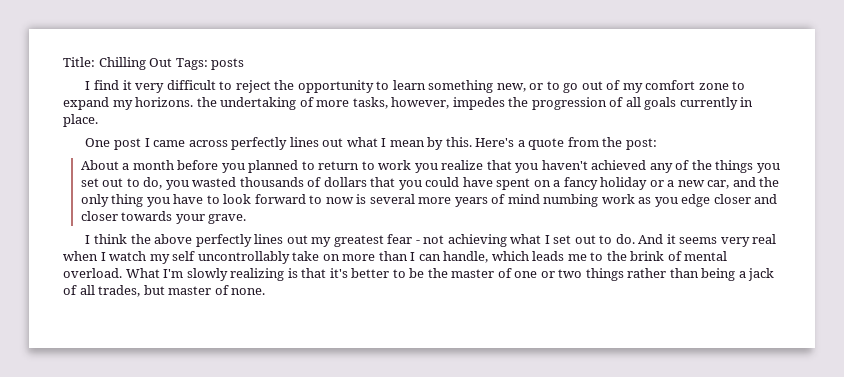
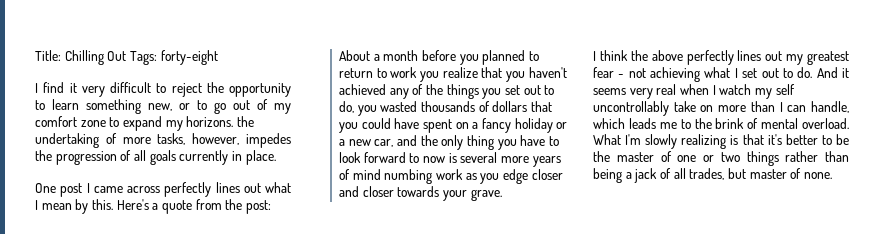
- Title: Chilling Out Tags: posts
+ Title: Chilling Out Tags: forty-eight

